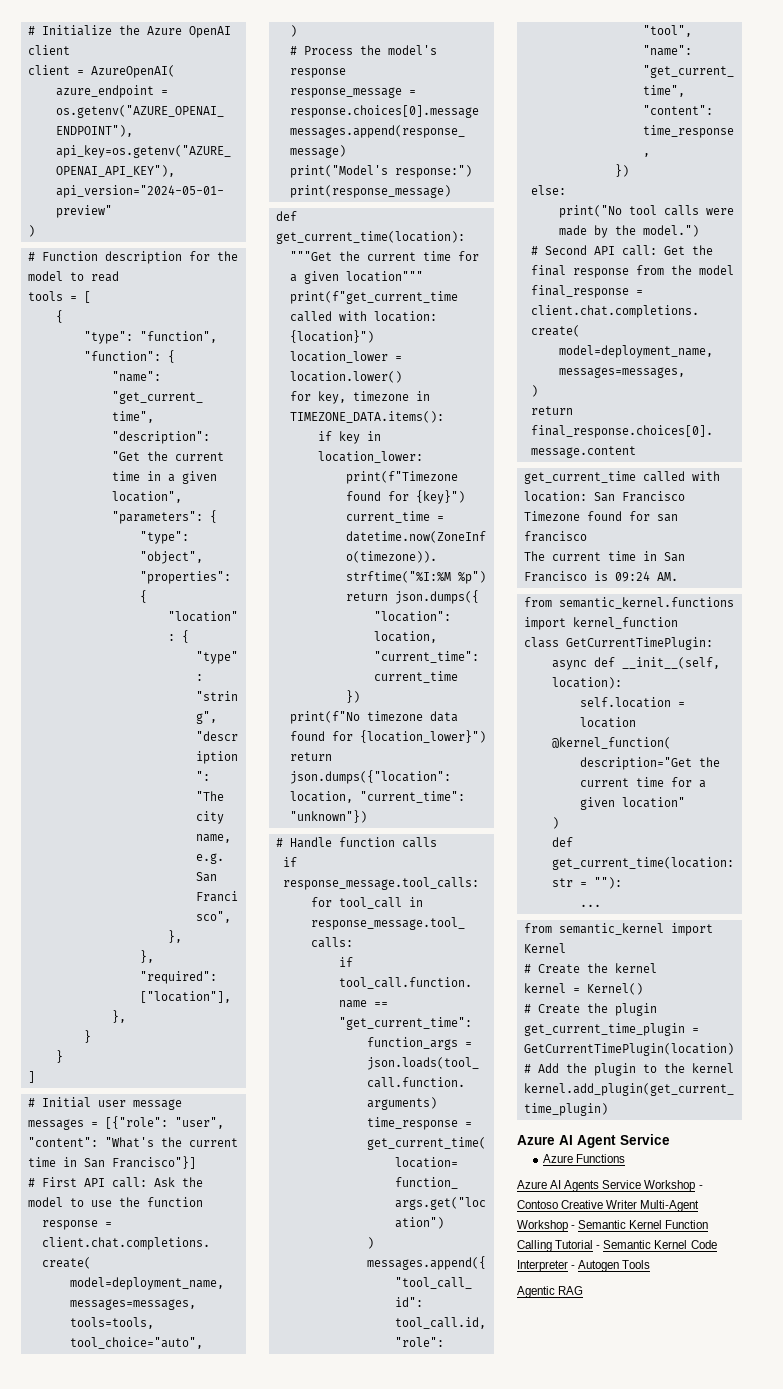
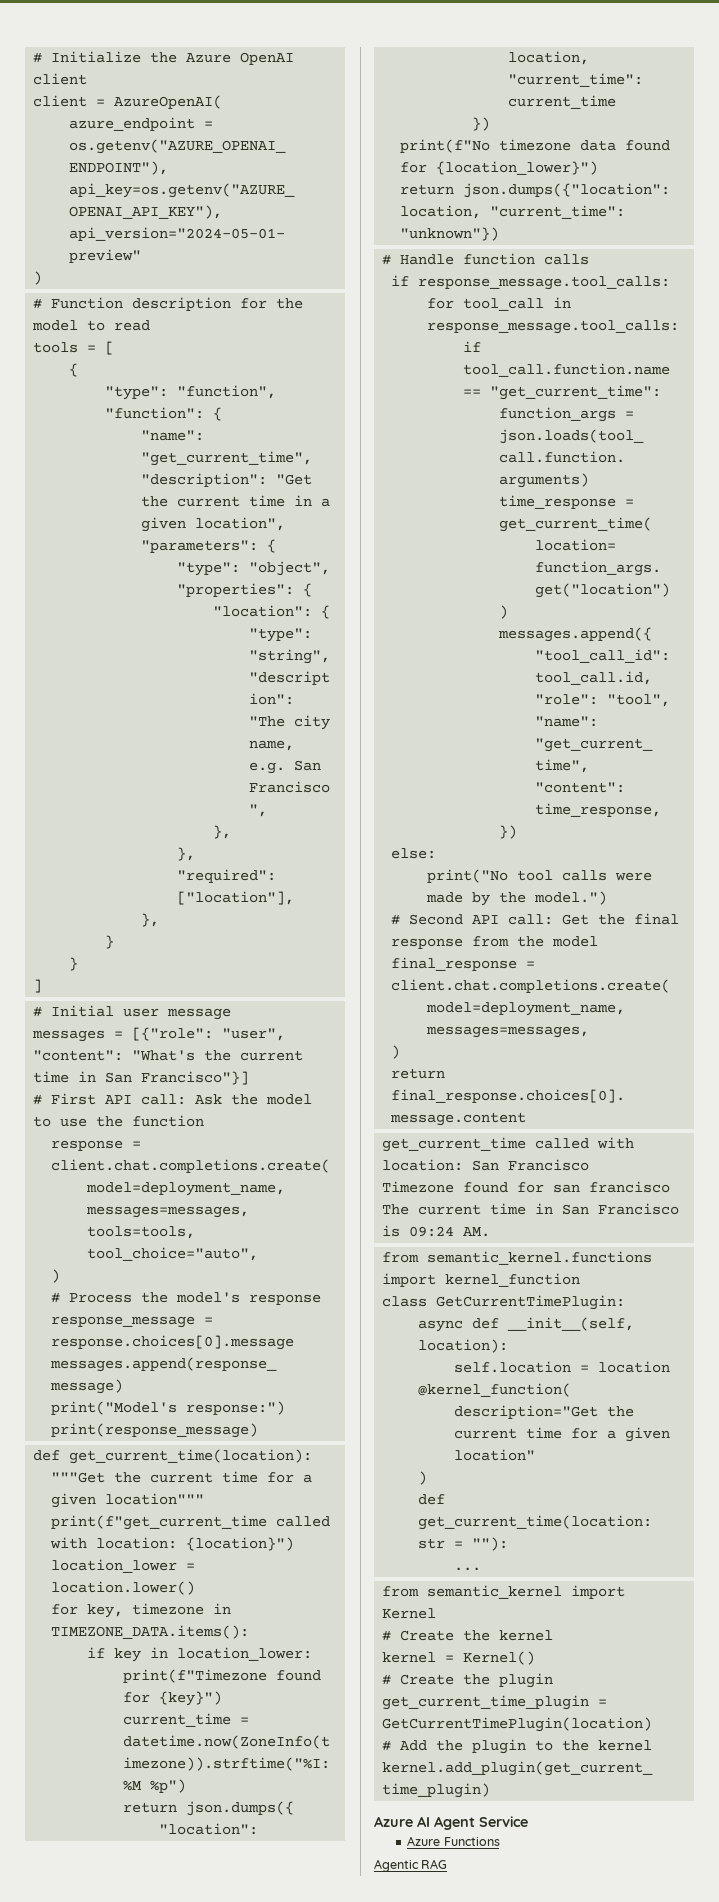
- Azure AI Agents Service Workshop - Contoso Creative Writer Multi-Agent Workshop - Semantic Kernel Function Calling Tutorial - Semantic Kernel Code Interpreter - Autogen Tools

